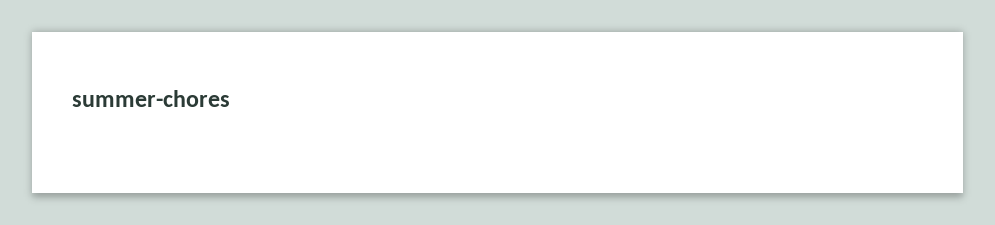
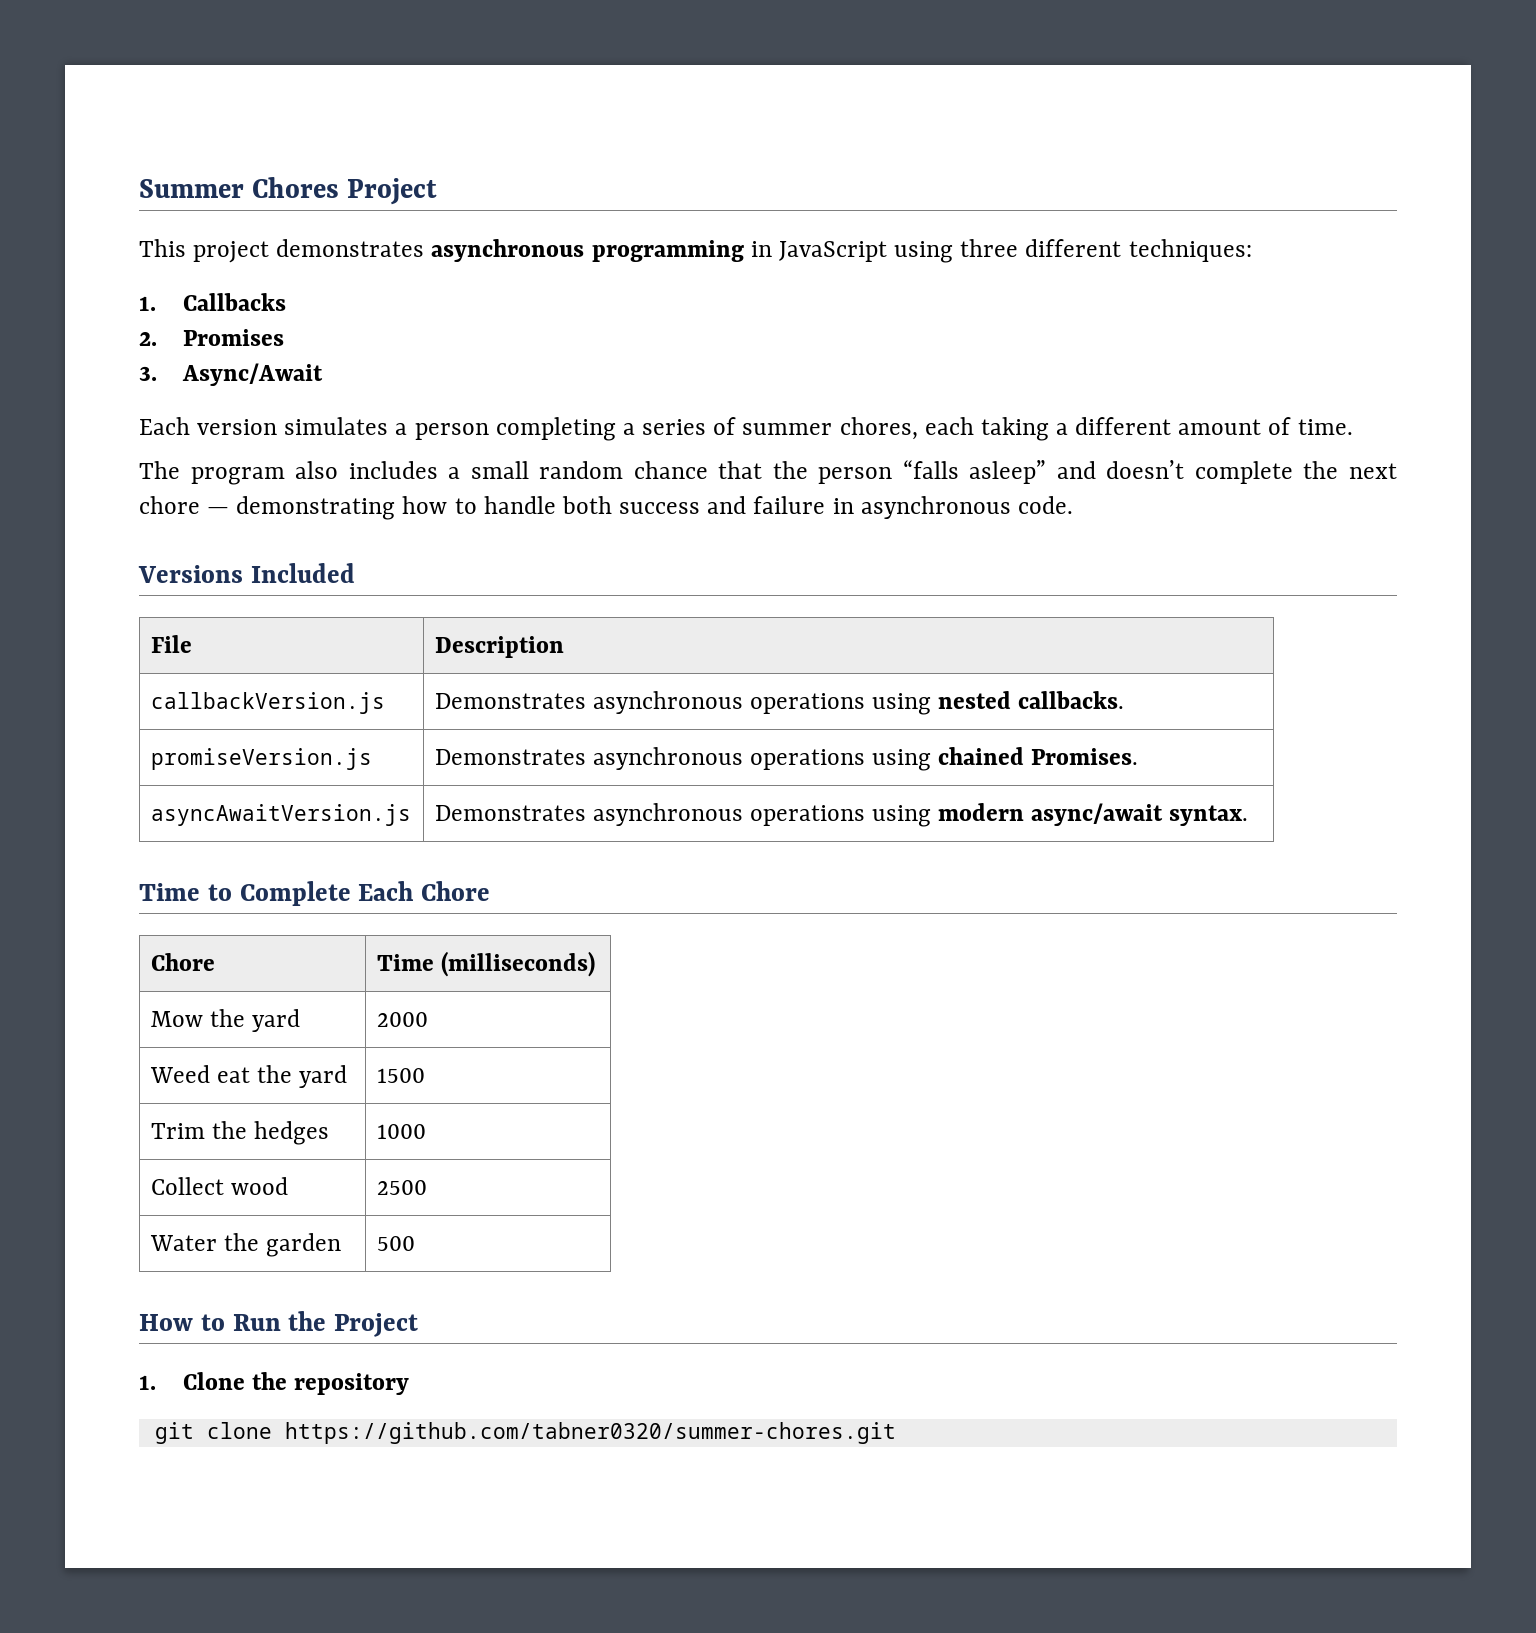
- summer-chores
+ Summer Chores Project
+ This project demonstrates asynchronous programming in JavaScript using three different techniques:
+ 1. Callbacks
+ 2. Promises
+ 3. Async/Await
+ Each version simulates a person completing a series of summer chores, each taking a different amount of time.
+ The program also includes a small random chance that the person “falls asleep” and doesn’t complete the next chore — demonstrating how to handle both success and failure in asynchronous code.
+ Versions Included
+ File | Description
+ callbackVersion.js | Demonstrates asynchronous operations using nested callbacks.
+ promiseVersion.js | Demonstrates asynchronous operations using chained Promises.
+ asyncAwaitVersion.js | Demonstrates asynchronous operations using modern async/await syntax.
+ Time to Complete Each Chore
+ Chore | Time (milliseconds)
+ Mow the yard | 2000
+ Weed eat the yard | 1500
+ Trim the hedges | 1000
+ Collect wood | 2500
+ Water the garden | 500
+ How to Run the Project
+ 1. Clone the repository
+ git clone https://github.com/tabner0320/summer-chores.git

